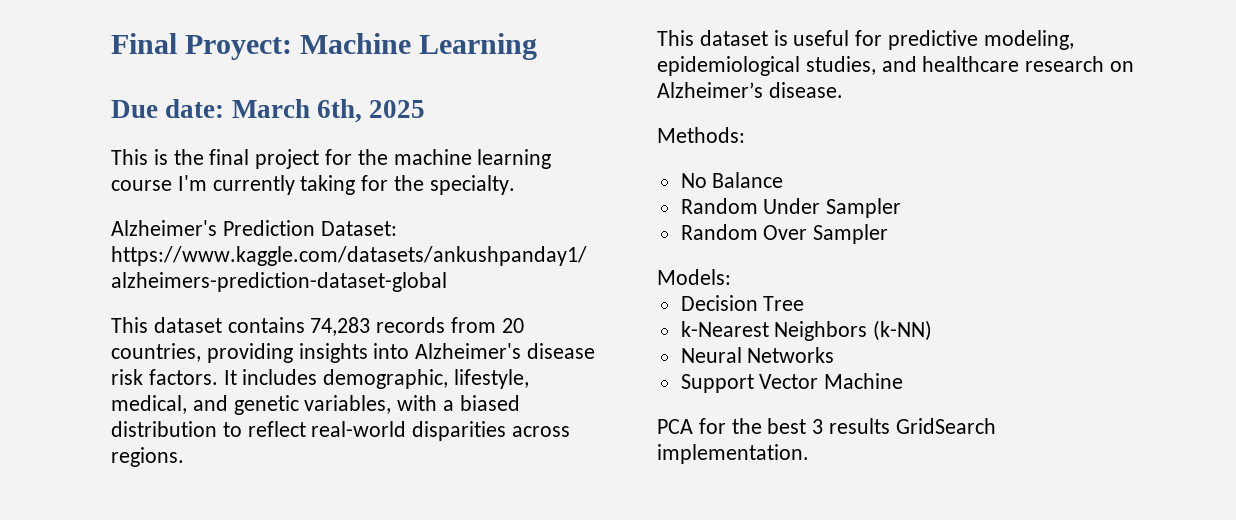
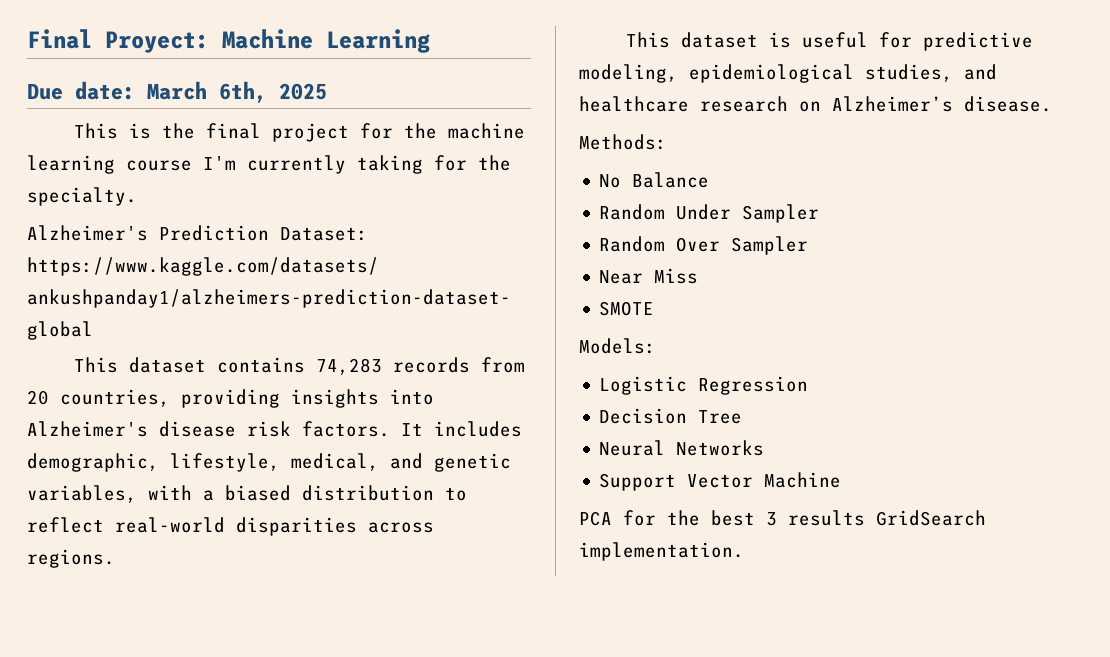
+ Near Miss
+ SMOTE
+ Logistic Regression
- k-Nearest Neighbors (k-NN)

